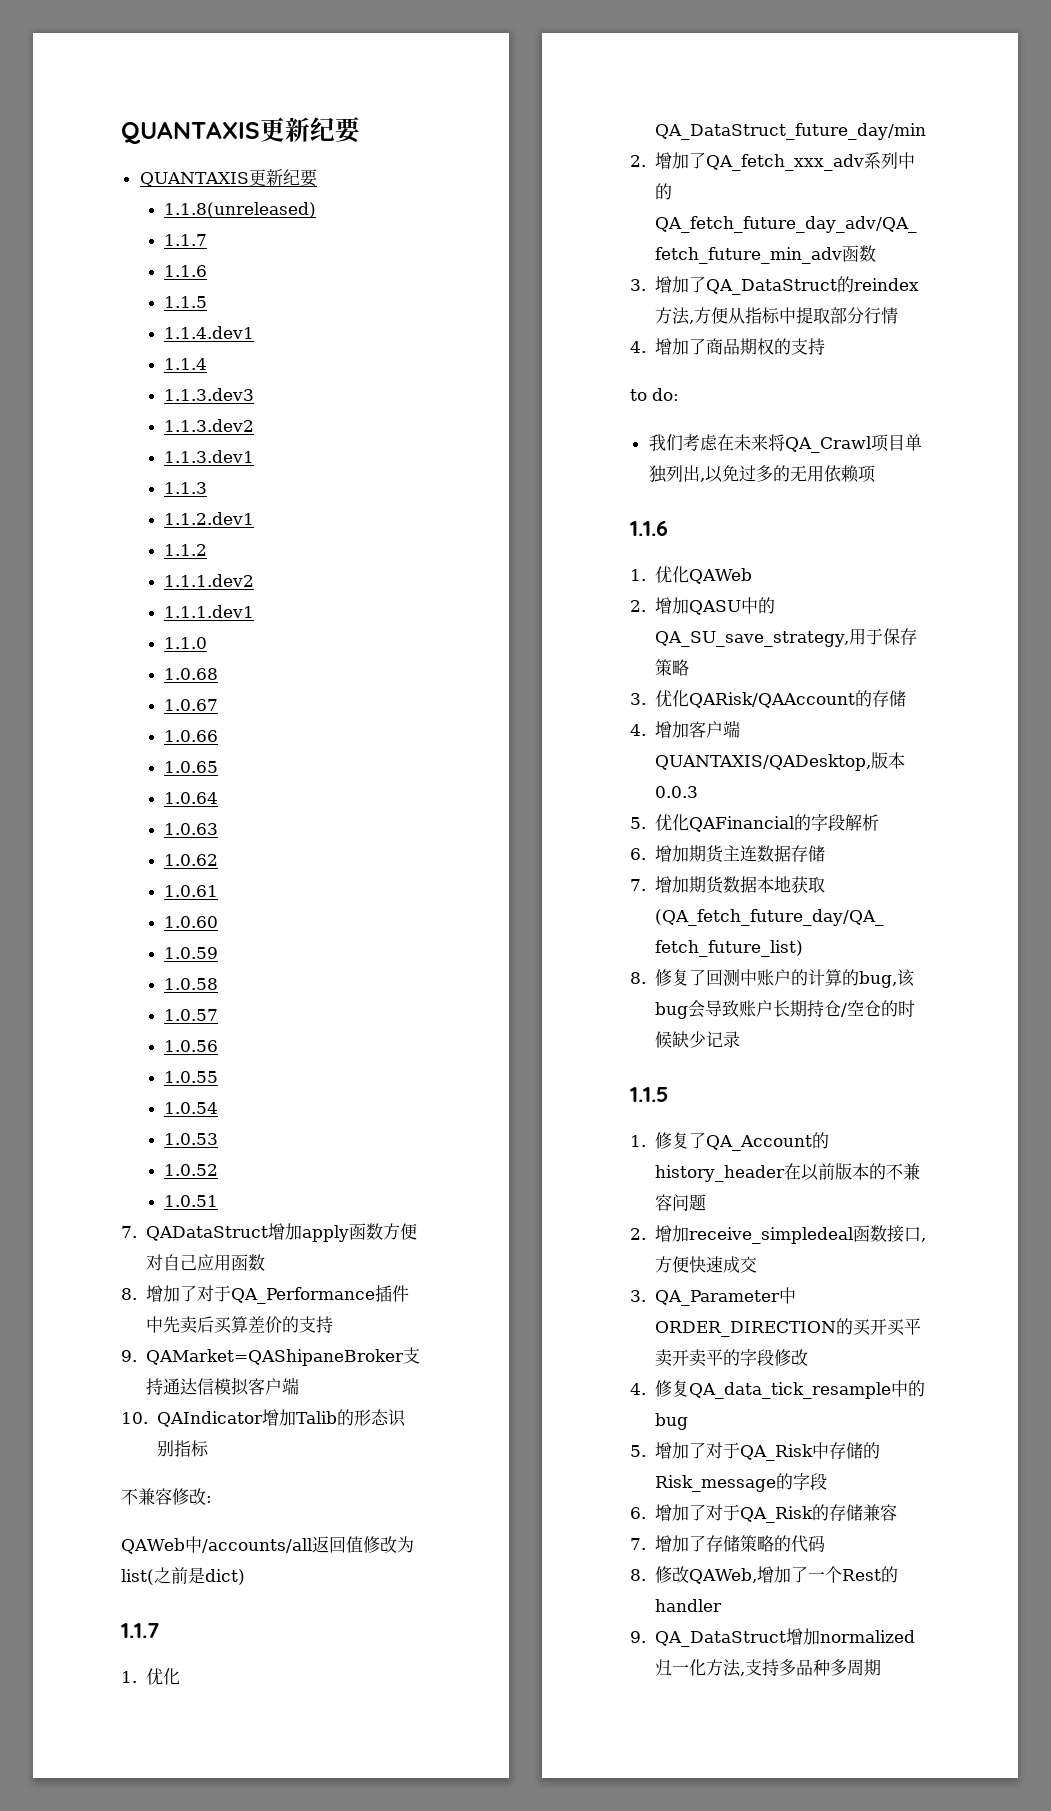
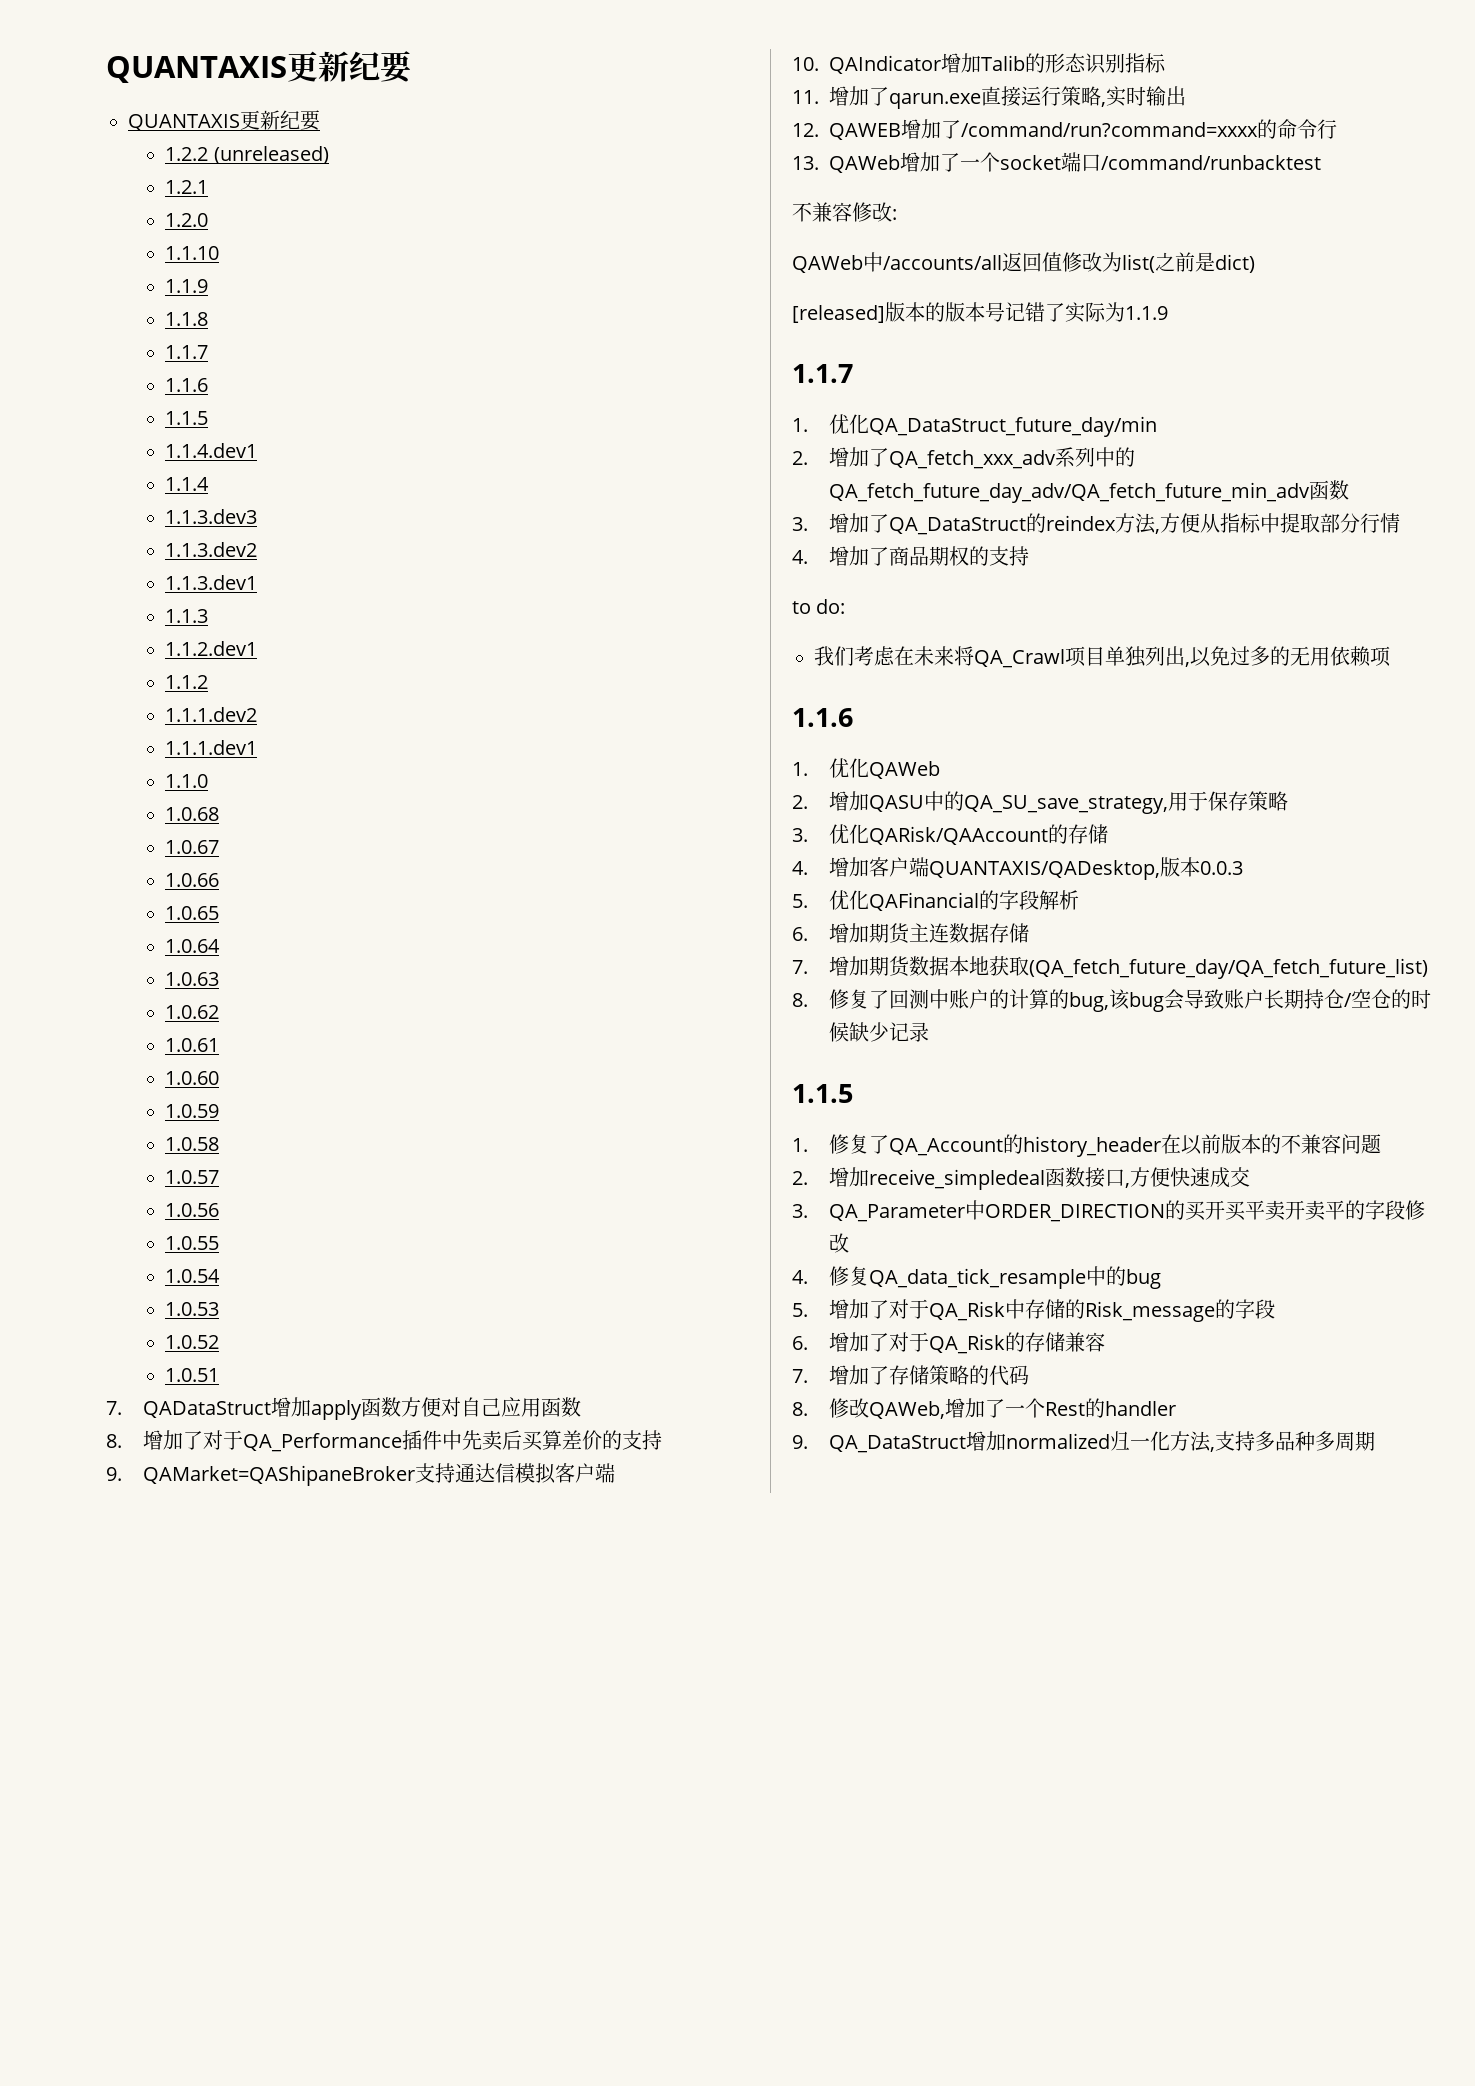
- 1.1.8(unreleased)
+ 1.2.2 (unreleased)
+ 1.2.1
+ 1.2.0
+ 1.1.10
+ 1.1.9
+ 1.1.8
+ 11.增加了qarun.exe直接运行策略,实时输出
+ 12. QAWEB增加了/command/run?command=xxxx的命令行
+ 13. QAWeb增加了一个socket端口/command/runbacktest
+ [released]版本的版本号记错了实际为1.1.9

